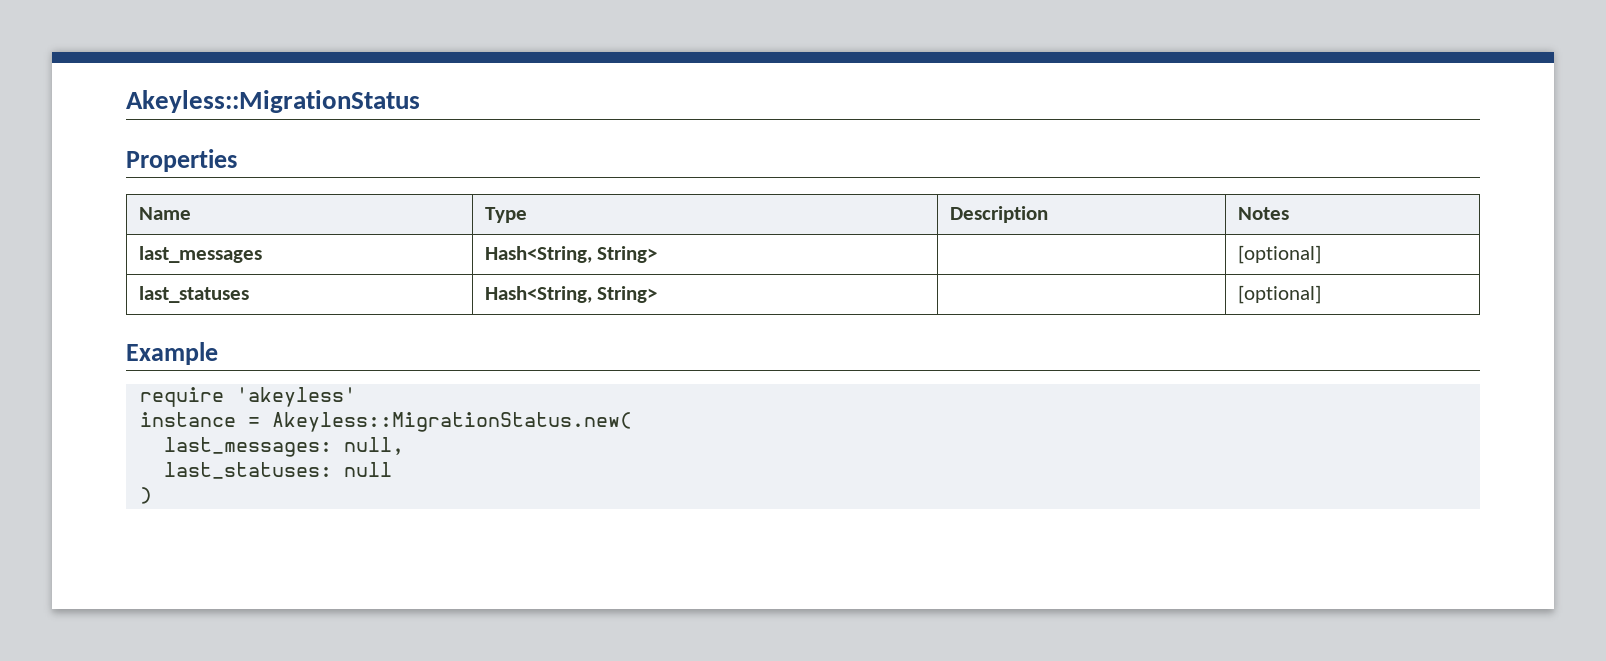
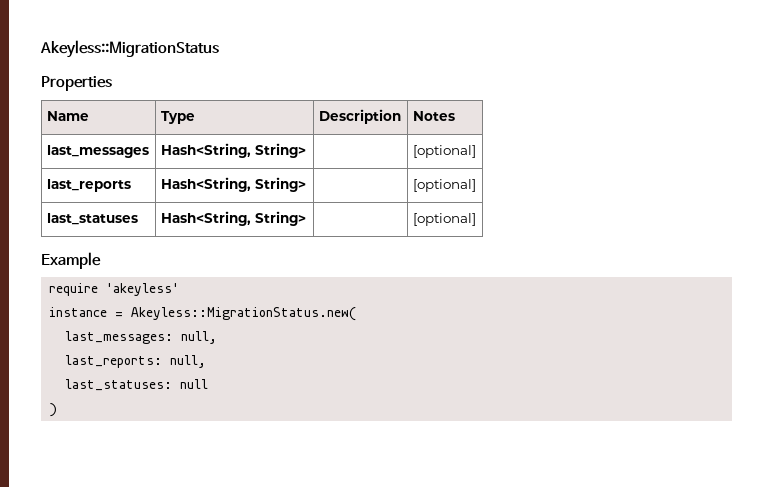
+ last_reports | Hash<String, String> | | [optional]
+ last_reports: null,

